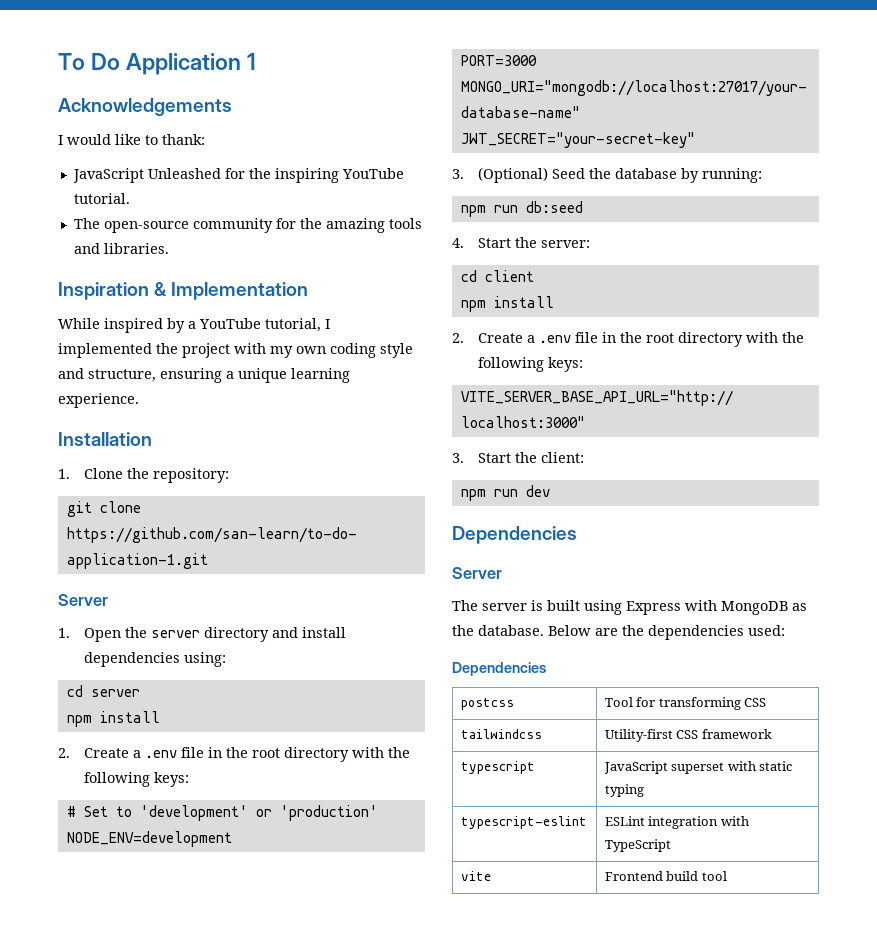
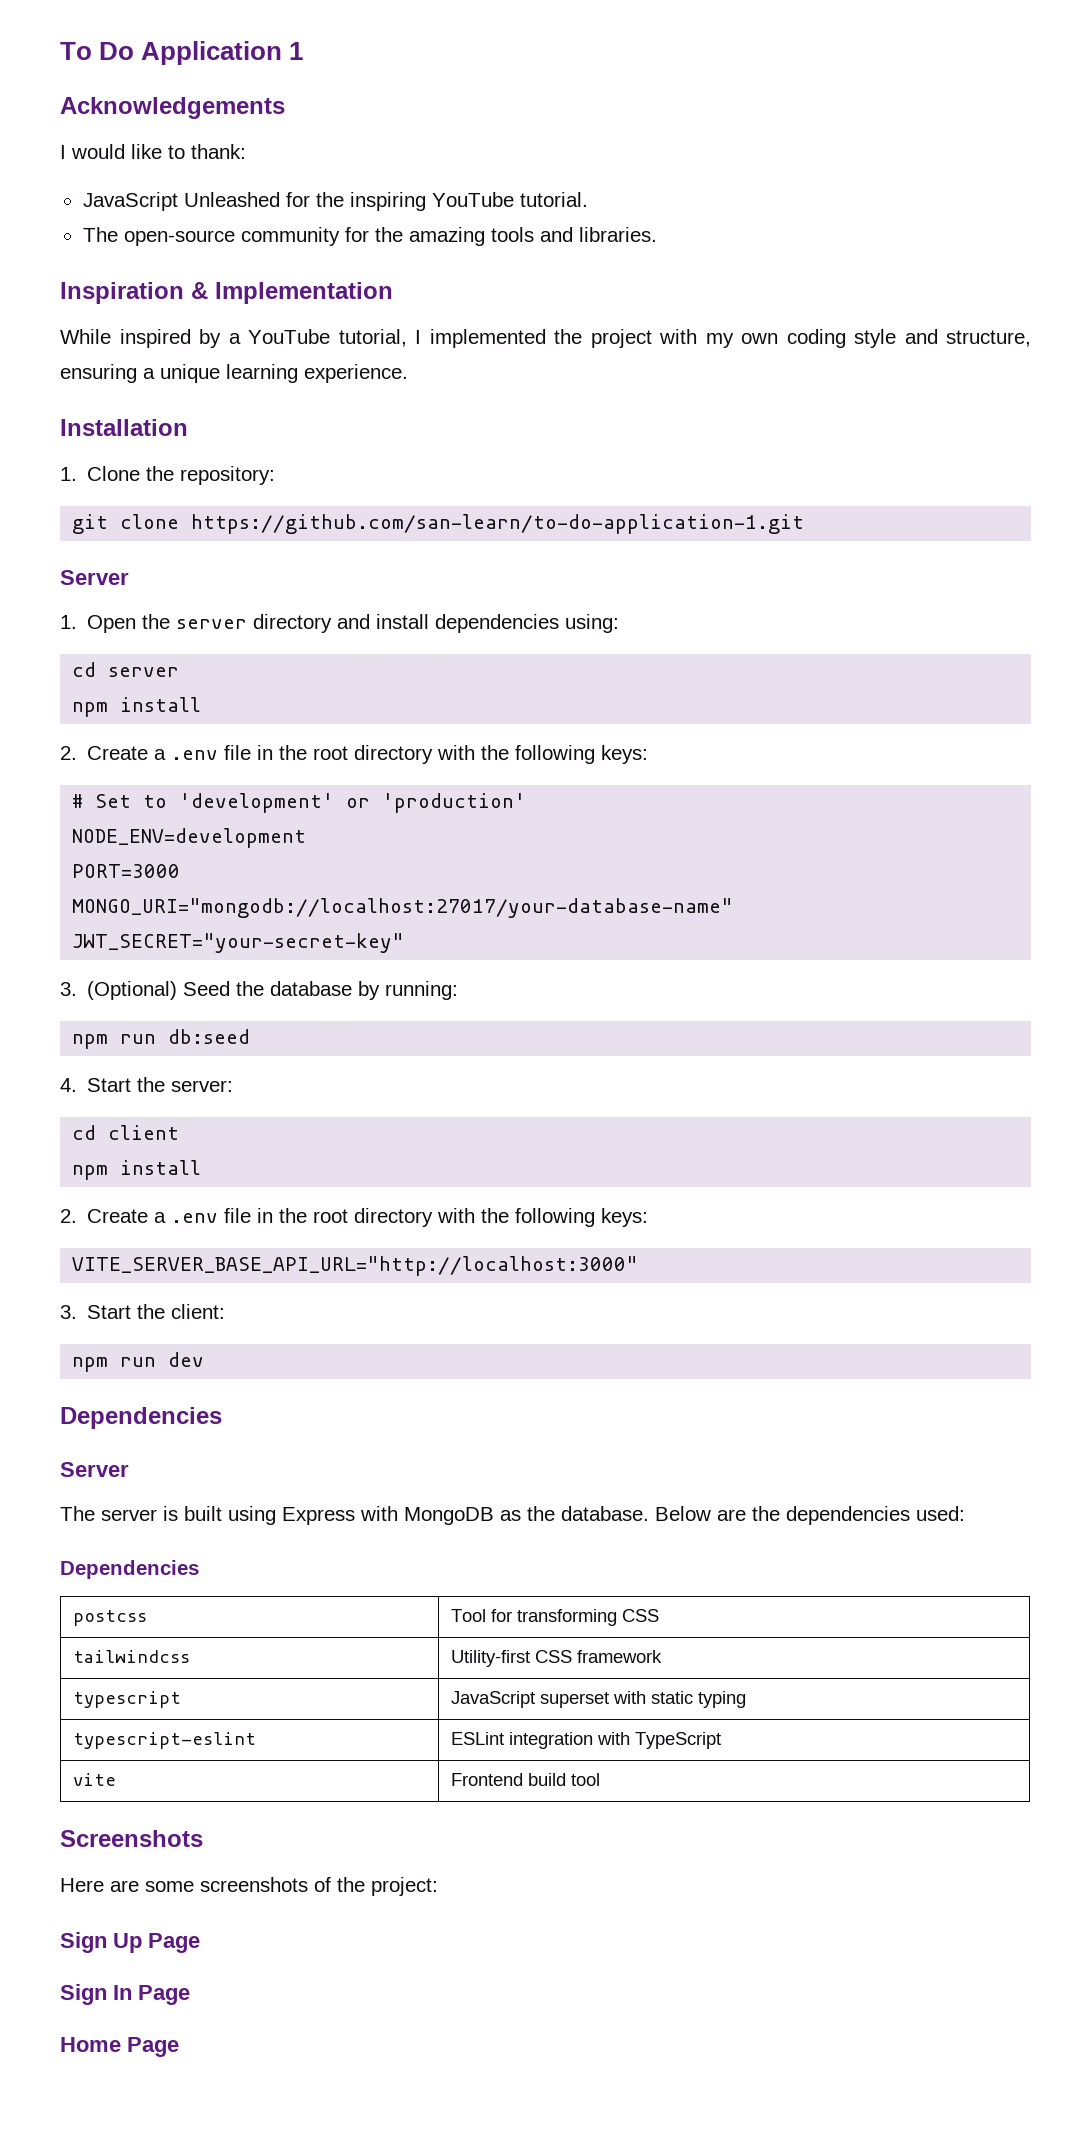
+ Screenshots
+ Here are some screenshots of the project:
+ Sign Up Page
+ Sign In Page
+ Home Page

